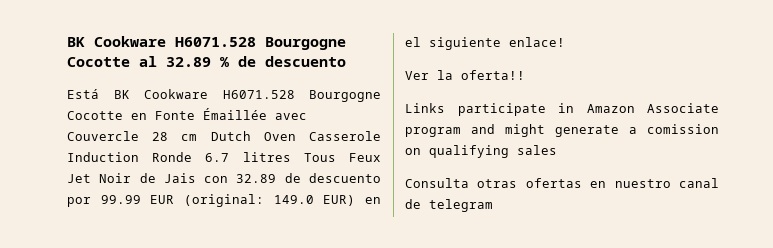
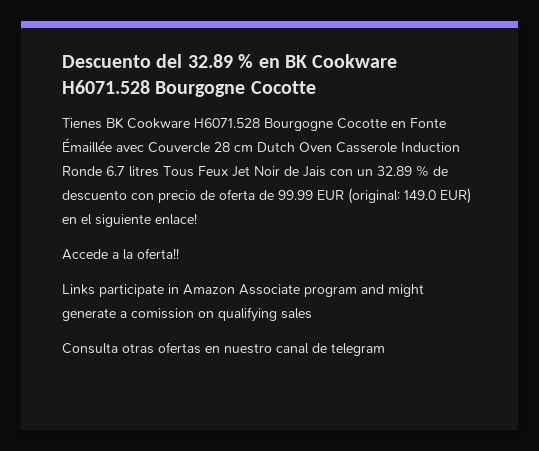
- BK Cookware H6071.528 Bourgogne Cocotte al 32.89 % de descuento
- Está BK Cookware H6071.528 Bourgogne Cocotte en Fonte Émaillée avec Couvercle 28 cm Dutch Oven Casserole Induction Ronde 6.7 litres Tous Feux Jet Noir de Jais con 32.89 de descuento por 99.99 EUR (original: 149.0 EUR) en el siguiente enlace!
+ Descuento del 32.89 % en BK Cookware H6071.528 Bourgogne Cocotte
+ Tienes BK Cookware H6071.528 Bourgogne Cocotte en Fonte Émaillée avec Couvercle 28 cm Dutch Oven Casserole Induction Ronde 6.7 litres Tous Feux Jet Noir de Jais con un 32.89 % de descuento con precio de oferta de 99.99 EUR (original: 149.0 EUR) en el siguiente enlace!
- Ver la oferta!!
+ Accede a la oferta!!

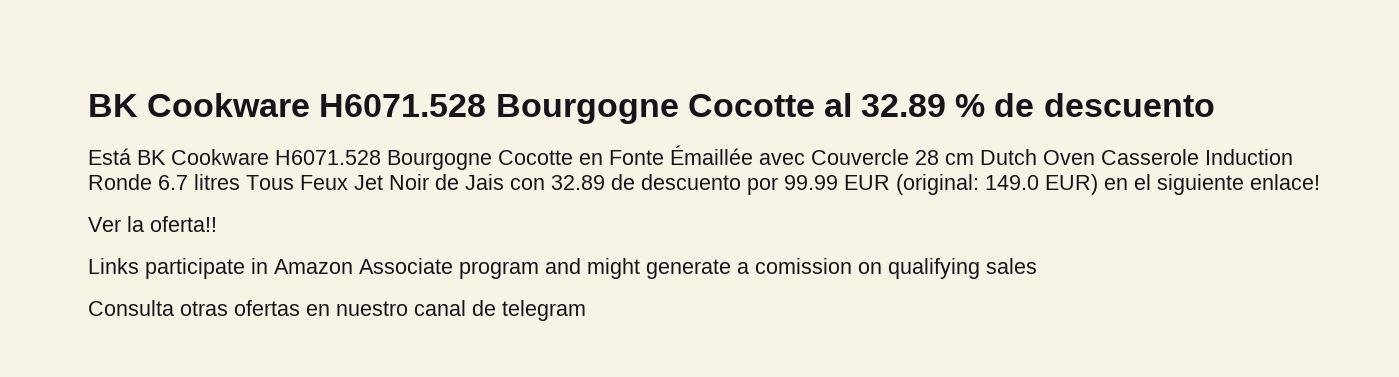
- Descuento del 32.89 % en BK Cookware H6071.528 Bourgogne Cocotte
- Tienes BK Cookware H6071.528 Bourgogne Cocotte en Fonte Émaillée avec Couvercle 28 cm Dutch Oven Casserole Induction Ronde 6.7 litres Tous Feux Jet Noir de Jais con un 32.89 % de descuento con precio de oferta de 99.99 EUR (original: 149.0 EUR) en el siguiente enlace!
+ BK Cookware H6071.528 Bourgogne Cocotte al 32.89 % de descuento
+ Está BK Cookware H6071.528 Bourgogne Cocotte en Fonte Émaillée avec Couvercle 28 cm Dutch Oven Casserole Induction Ronde 6.7 litres Tous Feux Jet Noir de Jais con 32.89 de descuento por 99.99 EUR (original: 149.0 EUR) en el siguiente enlace!
- Accede a la oferta!!
+ Ver la oferta!!

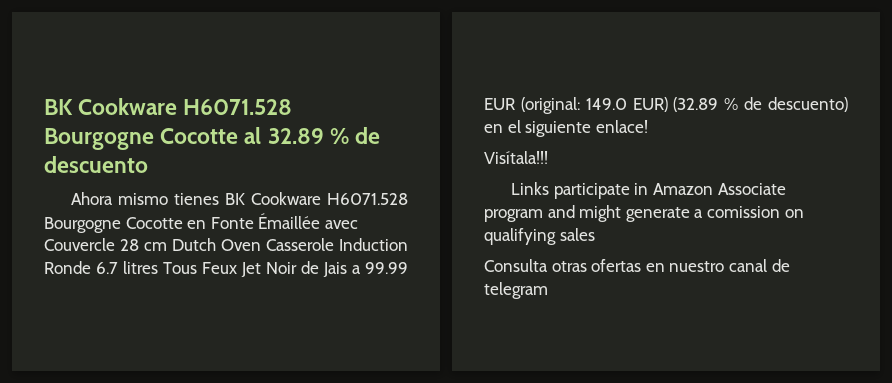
- Está BK Cookware H6071.528 Bourgogne Cocotte en Fonte Émaillée avec Couvercle 28 cm Dutch Oven Casserole Induction Ronde 6.7 litres Tous Feux Jet Noir de Jais con 32.89 de descuento por 99.99 EUR (original: 149.0 EUR) en el siguiente enlace!
+ Ahora mismo tienes BK Cookware H6071.528 Bourgogne Cocotte en Fonte Émaillée avec Couvercle 28 cm Dutch Oven Casserole Induction Ronde 6.7 litres Tous Feux Jet Noir de Jais a 99.99 EUR (original: 149.0 EUR) (32.89 % de descuento) en el siguiente enlace!
- Ver la oferta!!
+ Visítala!!!

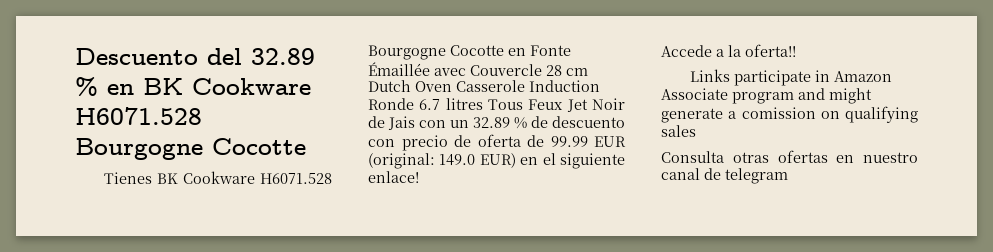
- BK Cookware H6071.528 Bourgogne Cocotte al 32.89 % de descuento
- Ahora mismo tienes BK Cookware H6071.528 Bourgogne Cocotte en Fonte Émaillée avec Couvercle 28 cm Dutch Oven Casserole Induction Ronde 6.7 litres Tous Feux Jet Noir de Jais a 99.99 EUR (original: 149.0 EUR) (32.89 % de descuento) en el siguiente enlace!
+ Descuento del 32.89 % en BK Cookware H6071.528 Bourgogne Cocotte
+ Tienes BK Cookware H6071.528 Bourgogne Cocotte en Fonte Émaillée avec Couvercle 28 cm Dutch Oven Casserole Induction Ronde 6.7 litres Tous Feux Jet Noir de Jais con un 32.89 % de descuento con precio de oferta de 99.99 EUR (original: 149.0 EUR) en el siguiente enlace!
- Visítala!!!
+ Accede a la oferta!!

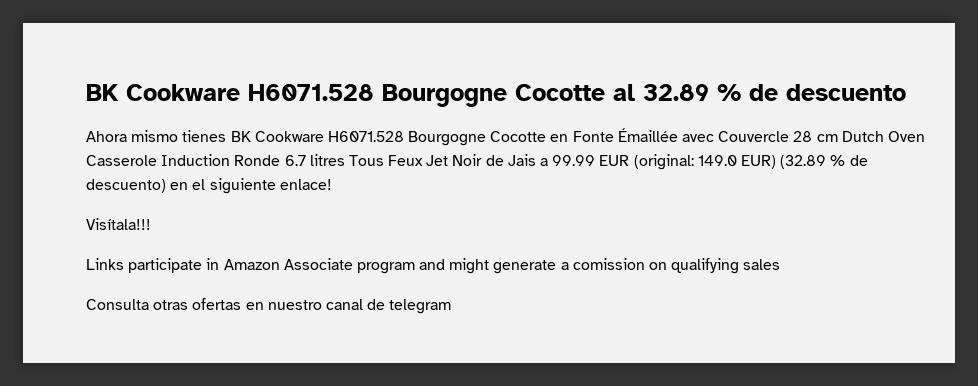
- Descuento del 32.89 % en BK Cookware H6071.528 Bourgogne Cocotte
- Tienes BK Cookware H6071.528 Bourgogne Cocotte en Fonte Émaillée avec Couvercle 28 cm Dutch Oven Casserole Induction Ronde 6.7 litres Tous Feux Jet Noir de Jais con un 32.89 % de descuento con precio de oferta de 99.99 EUR (original: 149.0 EUR) en el siguiente enlace!
+ BK Cookware H6071.528 Bourgogne Cocotte al 32.89 % de descuento
+ Ahora mismo tienes BK Cookware H6071.528 Bourgogne Cocotte en Fonte Émaillée avec Couvercle 28 cm Dutch Oven Casserole Induction Ronde 6.7 litres Tous Feux Jet Noir de Jais a 99.99 EUR (original: 149.0 EUR) (32.89 % de descuento) en el siguiente enlace!
- Accede a la oferta!!
+ Visítala!!!

